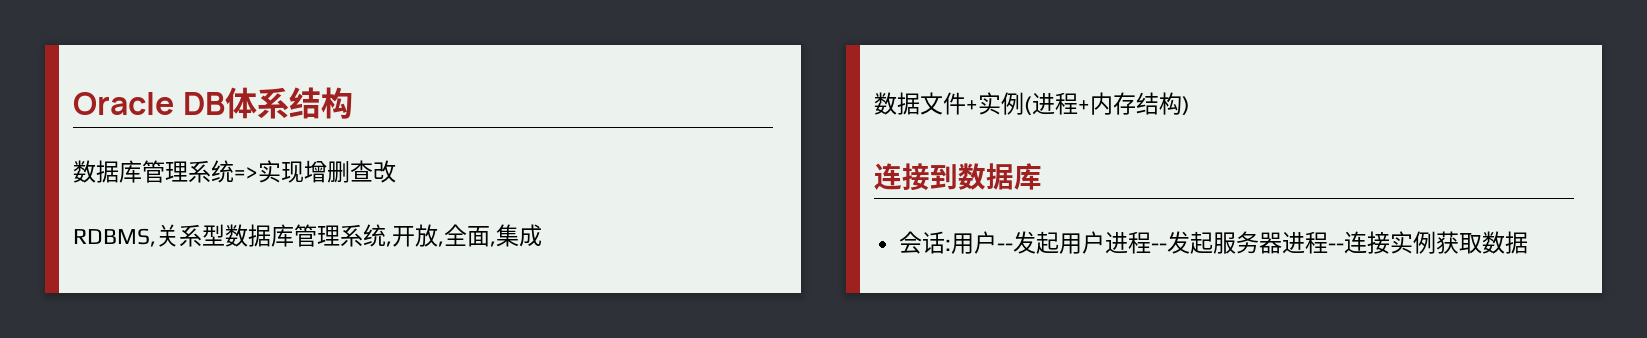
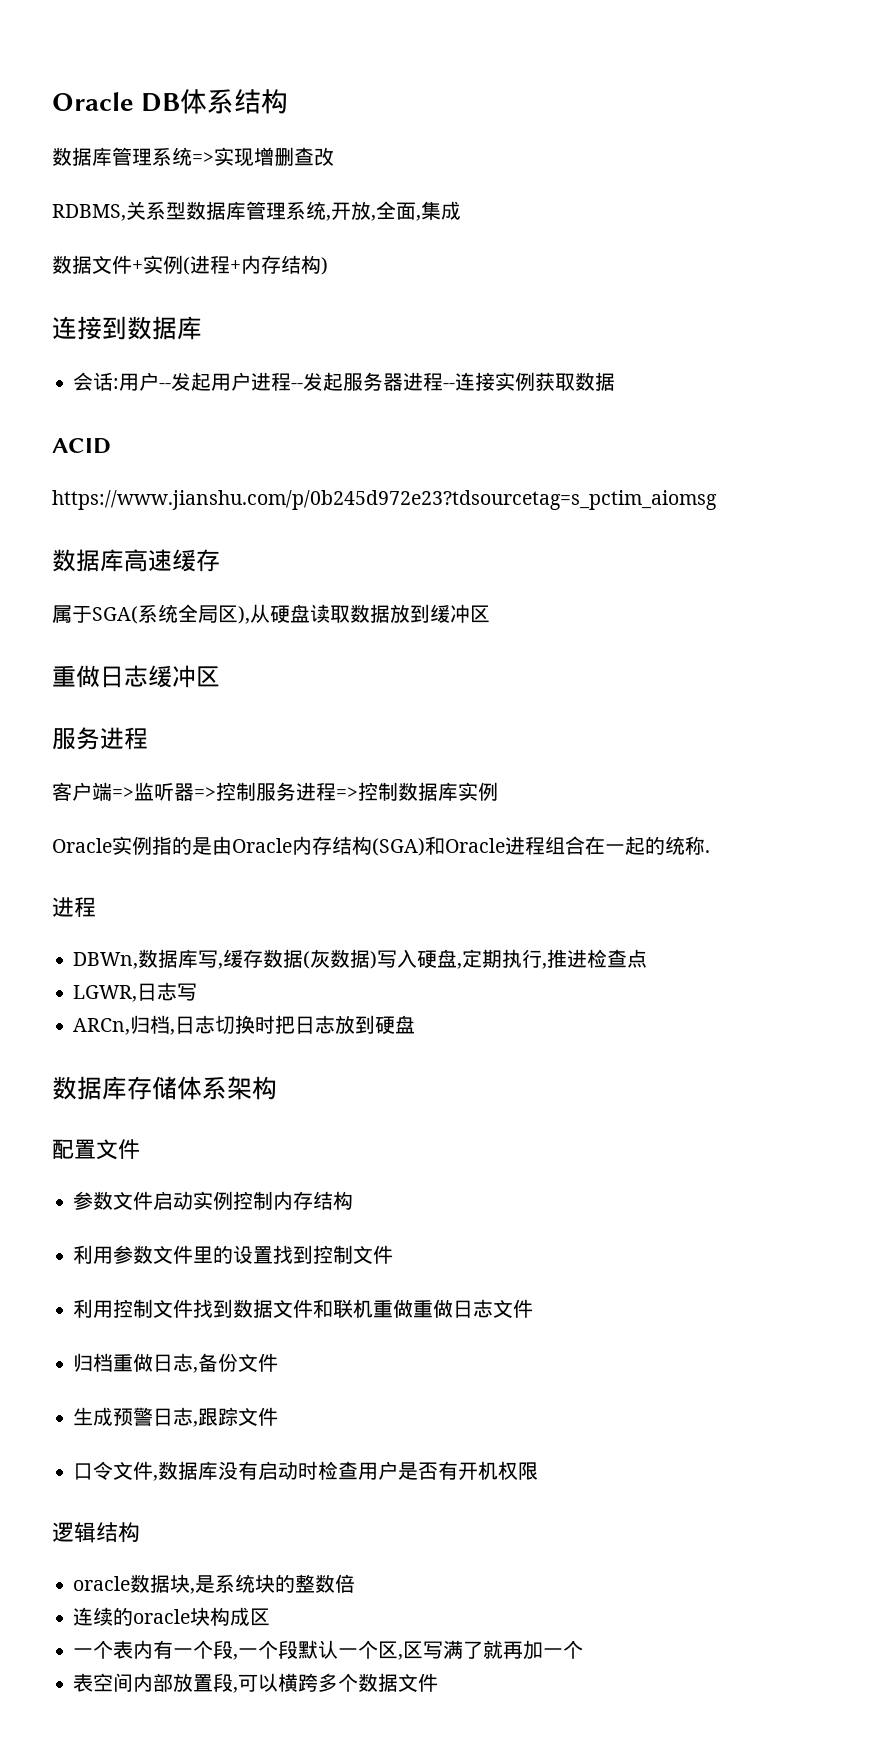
+ ACID
+ https://www.jianshu.com/p/0b245d972e23?tdsourcetag=s_pctim_aiomsg
+ 数据库高速缓存
+ 属于SGA(系统全局区),从硬盘读取数据放到缓冲区
+ 重做日志缓冲区
+ 服务进程
+ 客户端=>监听器=>控制服务进程=>控制数据库实例
+ Oracle实例指的是由Oracle内存结构(SGA)和Oracle进程组合在一起的统称.
+ 进程
+ DBWn,数据库写,缓存数据(灰数据)写入硬盘,定期执行,推进检查点
+ LGWR,日志写
+ ARCn,归档,日志切换时把日志放到硬盘
+ 数据库存储体系架构
+ 配置文件
+ 参数文件启动实例控制内存结构
+ 利用参数文件里的设置找到控制文件
+ 利用控制文件找到数据文件和联机重做重做日志文件
+ 归档重做日志,备份文件
+ 生成预警日志,跟踪文件
+ 口令文件,数据库没有启动时检查用户是否有开机权限
+ 逻辑结构
+ oracle数据块,是系统块的整数倍
+ 连续的oracle块构成区
+ 一个表内有一个段,一个段默认一个区,区写满了就再加一个
+ 表空间内部放置段,可以横跨多个数据文件

